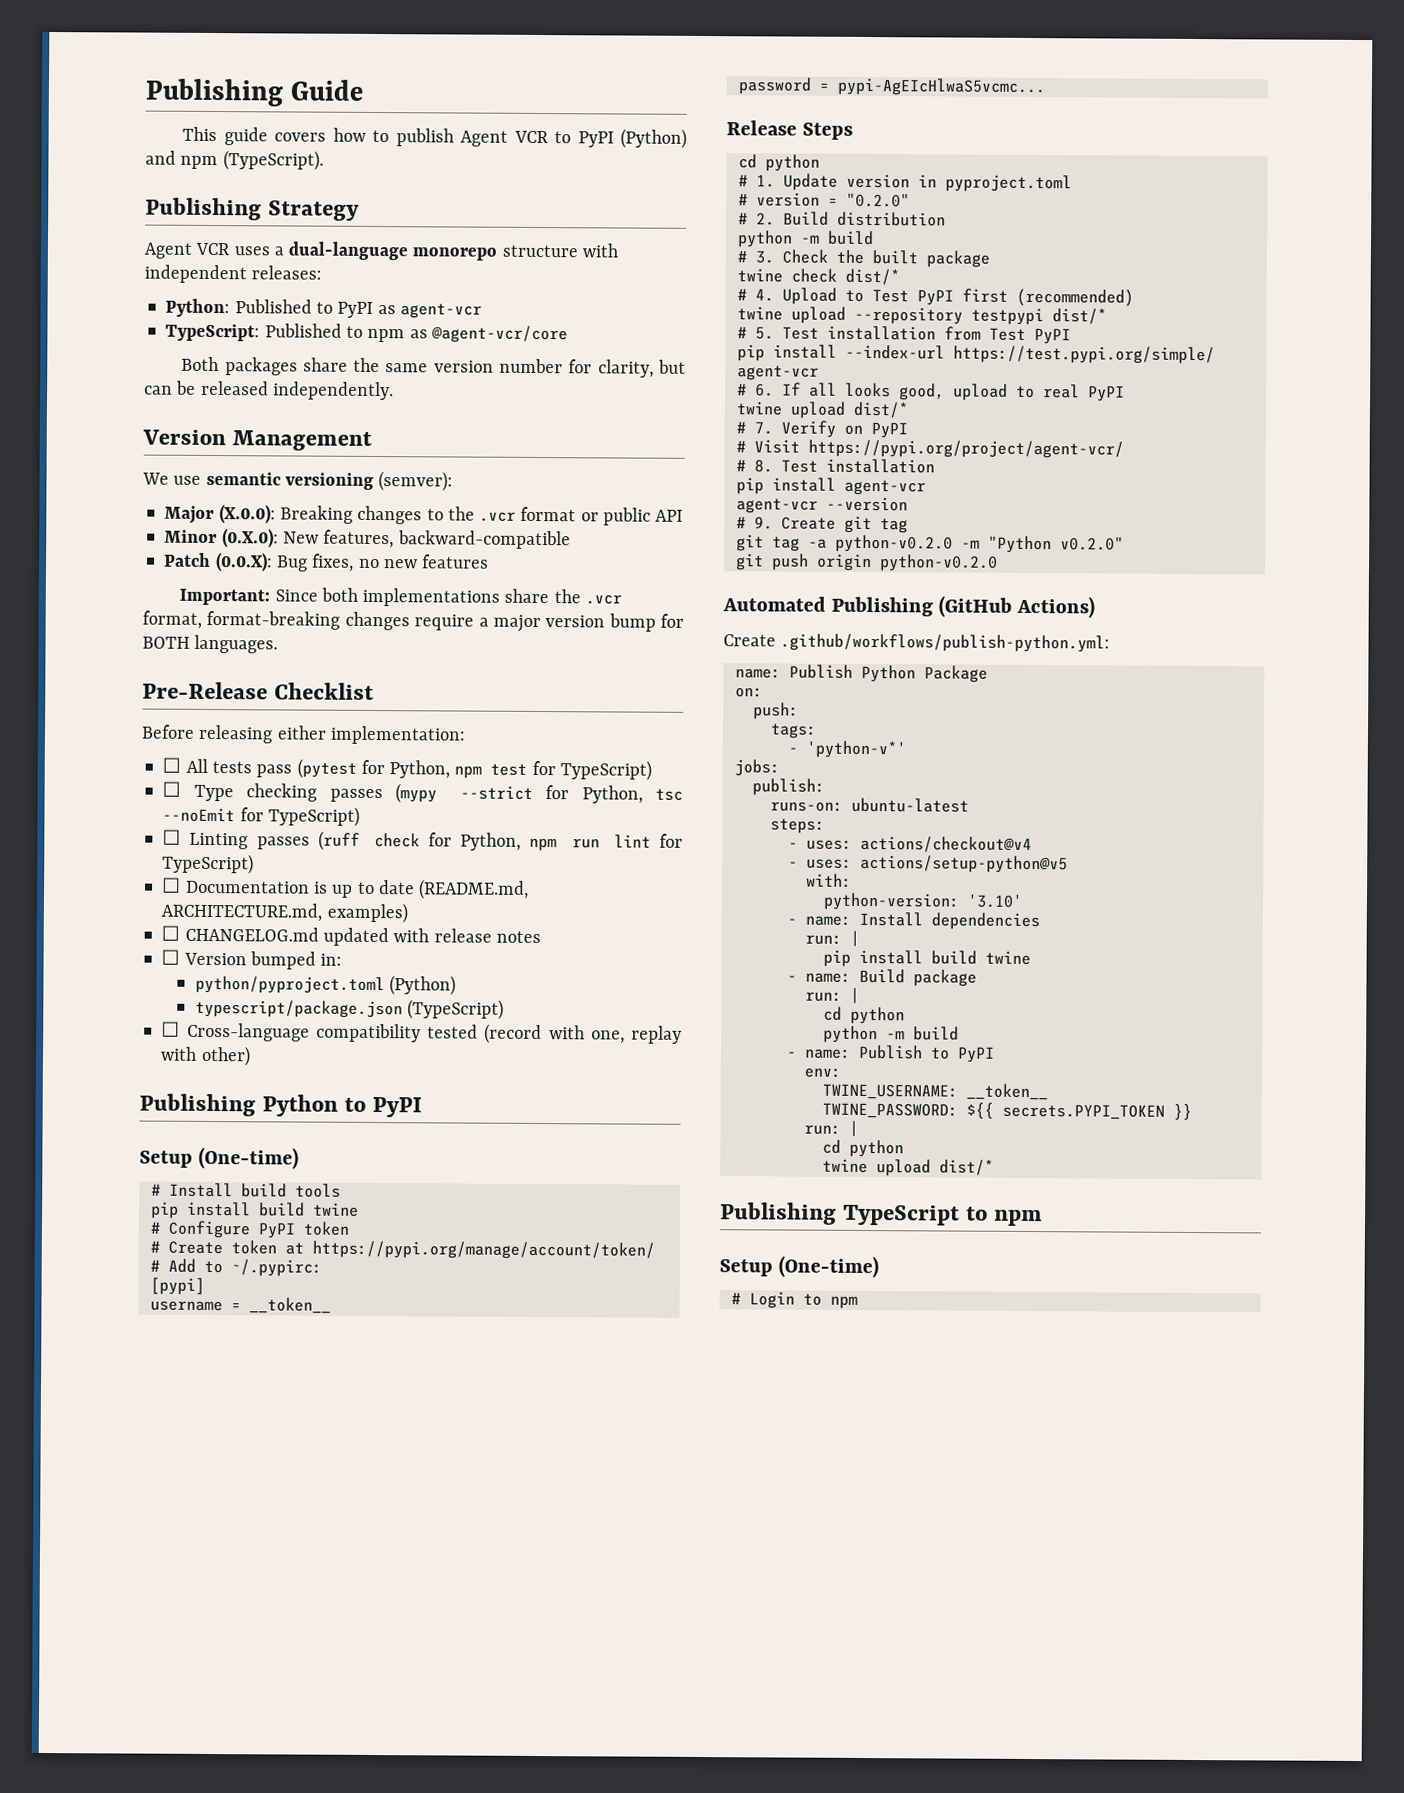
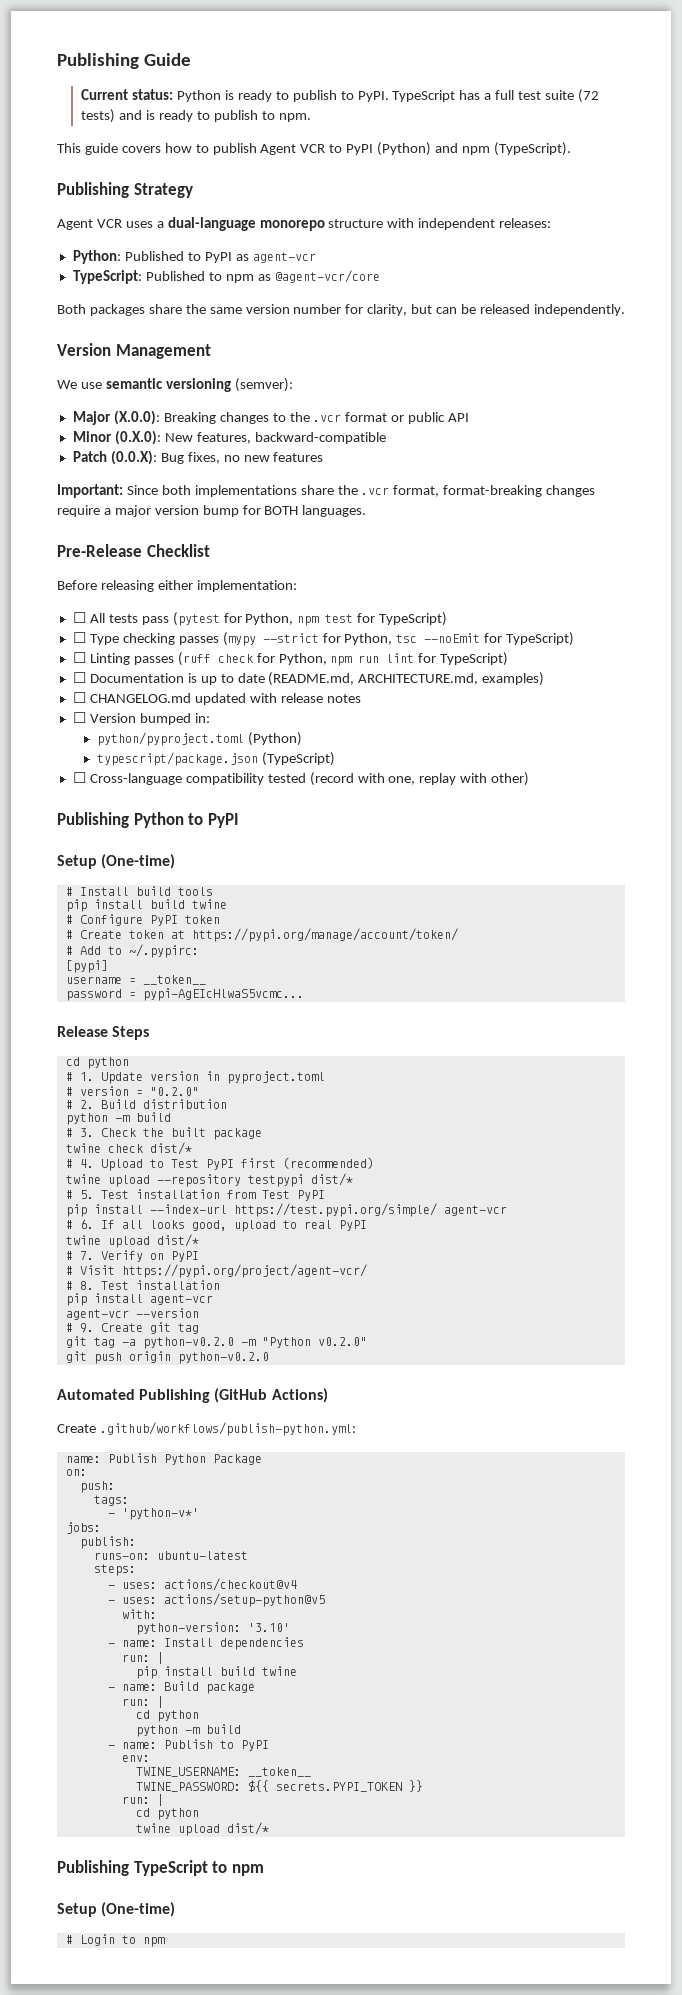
+ Current status: Python is ready to publish to PyPI. TypeScript has a full test suite (72 tests) and is ready to publish to npm.

